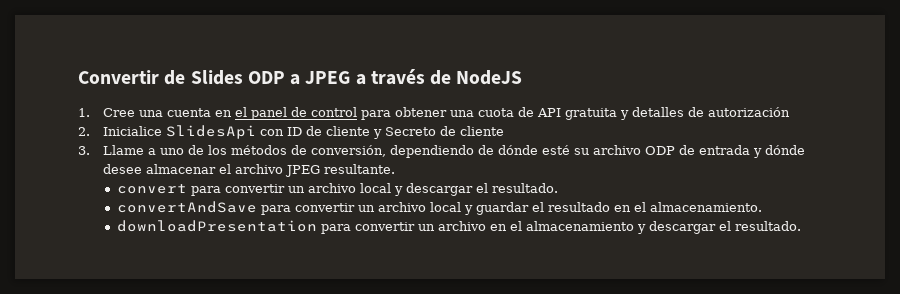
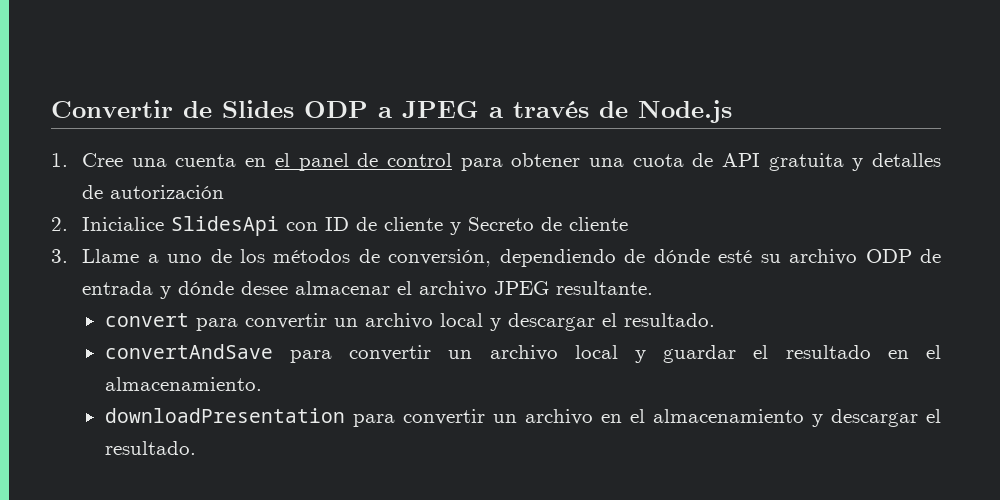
- Convertir de Slides ODP a JPEG a través de NodeJS
+ Convertir de Slides ODP a JPEG a través de Node.js

